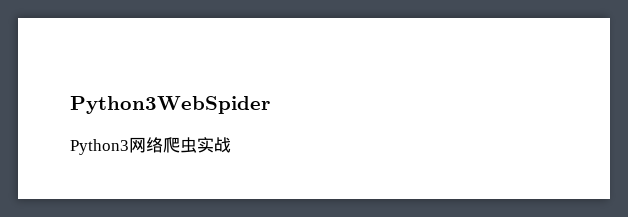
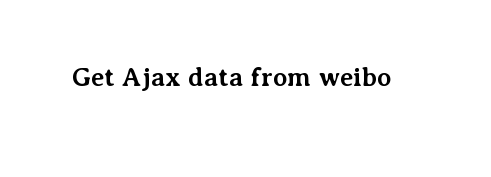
- Python3WebSpider
- Python3网络爬虫实战
+ Get Ajax data from weibo

